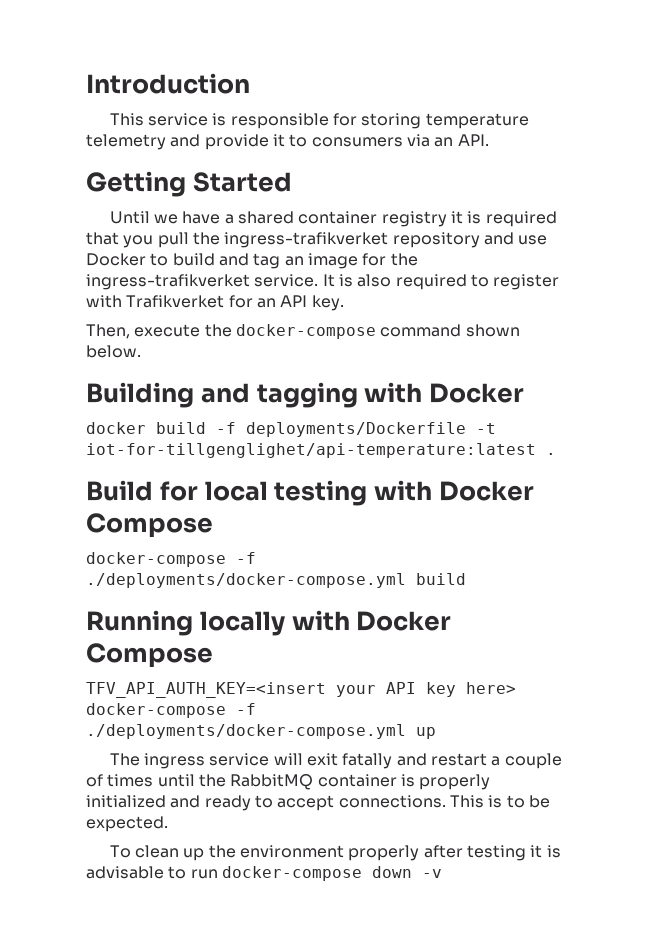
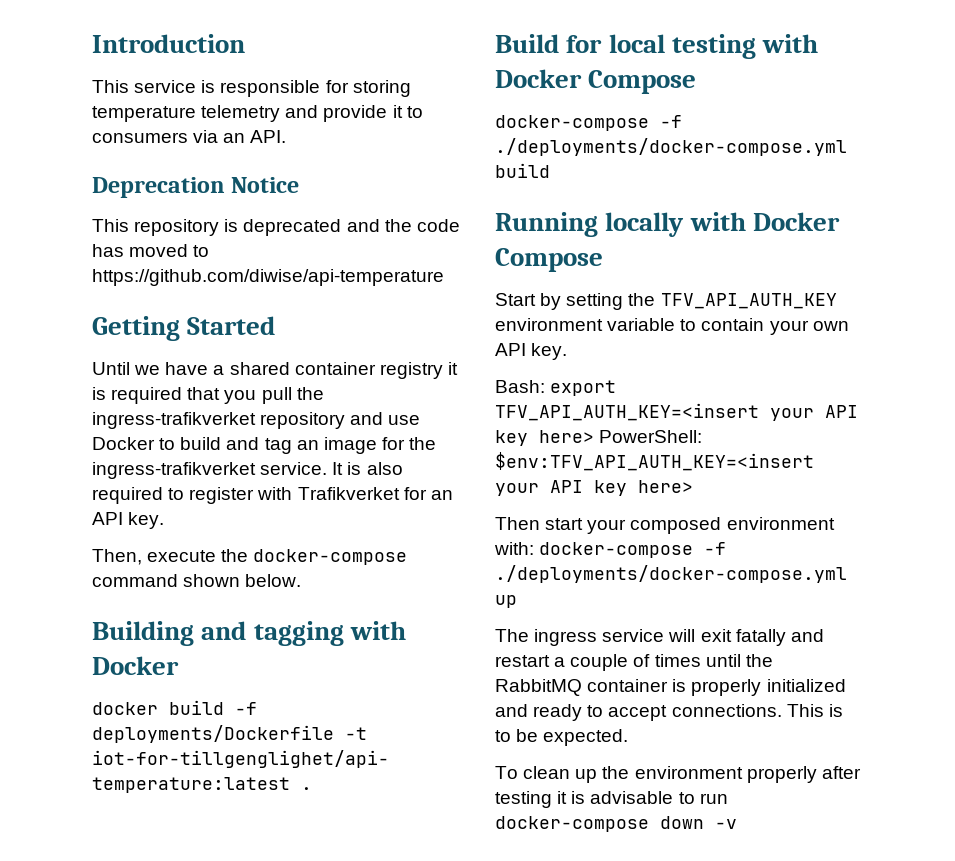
+ Deprecation Notice
+ This repository is deprecated and the code has moved to https://github.com/diwise/api-temperature
- TFV_API_AUTH_KEY=<insert your API key here> docker-compose -f ./deployments/docker-compose.yml up
+ Start by setting the TFV_API_AUTH_KEY environment variable to contain your own API key.
+ Bash: export TFV_API_AUTH_KEY=<insert your API key here> PowerShell: $env:TFV_API_AUTH_KEY=<insert your API key here>
+ Then start your composed environment with: docker-compose -f ./deployments/docker-compose.yml up

